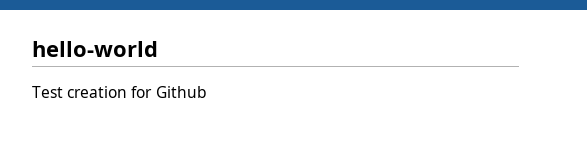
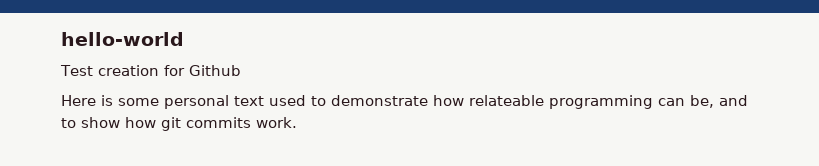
+ Here is some personal text used to demonstrate how relateable programming can be, and to show how git commits work.

